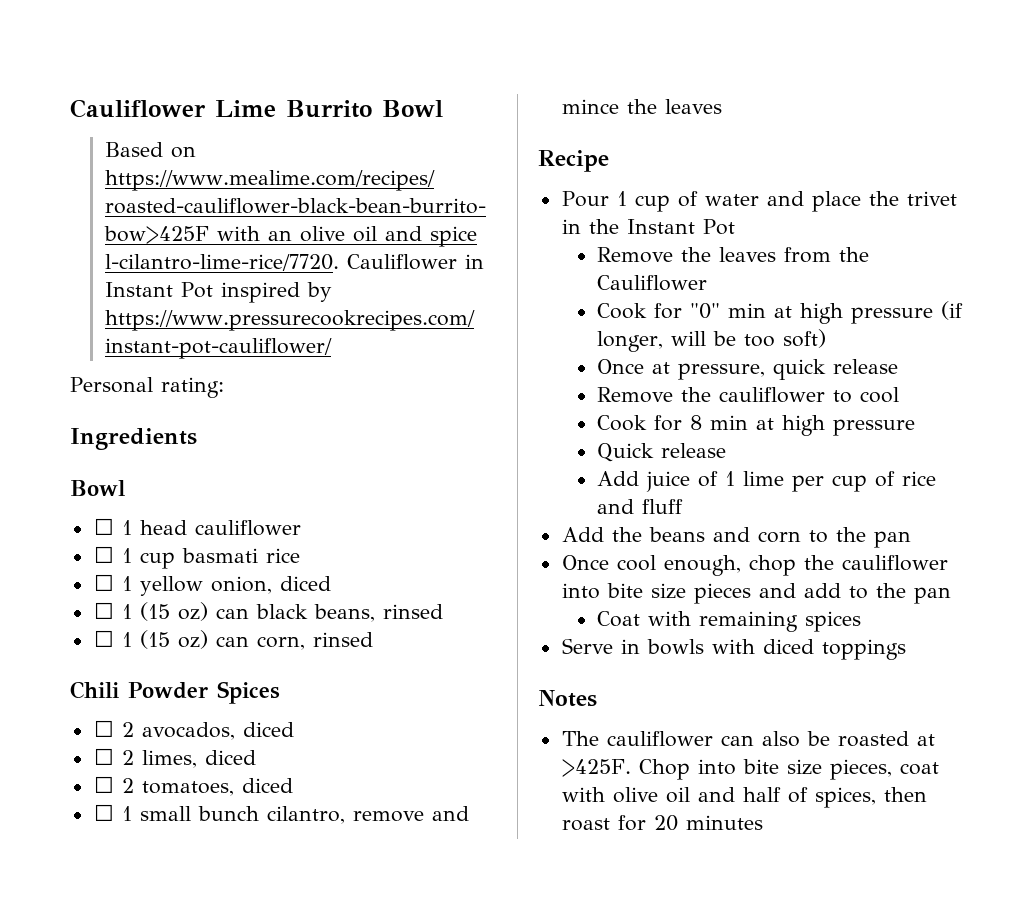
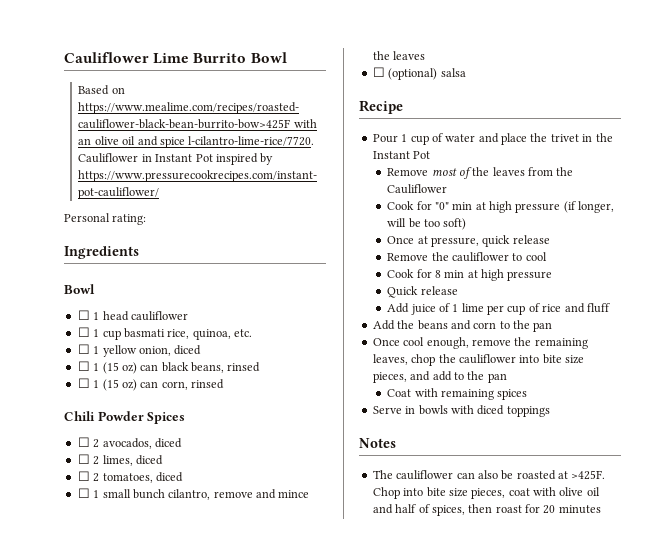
- ☐ 1 cup basmati rice
+ ☐ 1 cup basmati rice, quinoa, etc.
+ ☐ (optional) salsa
- Remove the leaves from the Cauliflower
+ Remove most of the leaves from the Cauliflower
- Once cool enough, chop the cauliflower into bite size pieces and add to the pan
+ Once cool enough, remove the remaining leaves, chop the cauliflower into bite size pieces, and add to the pan

